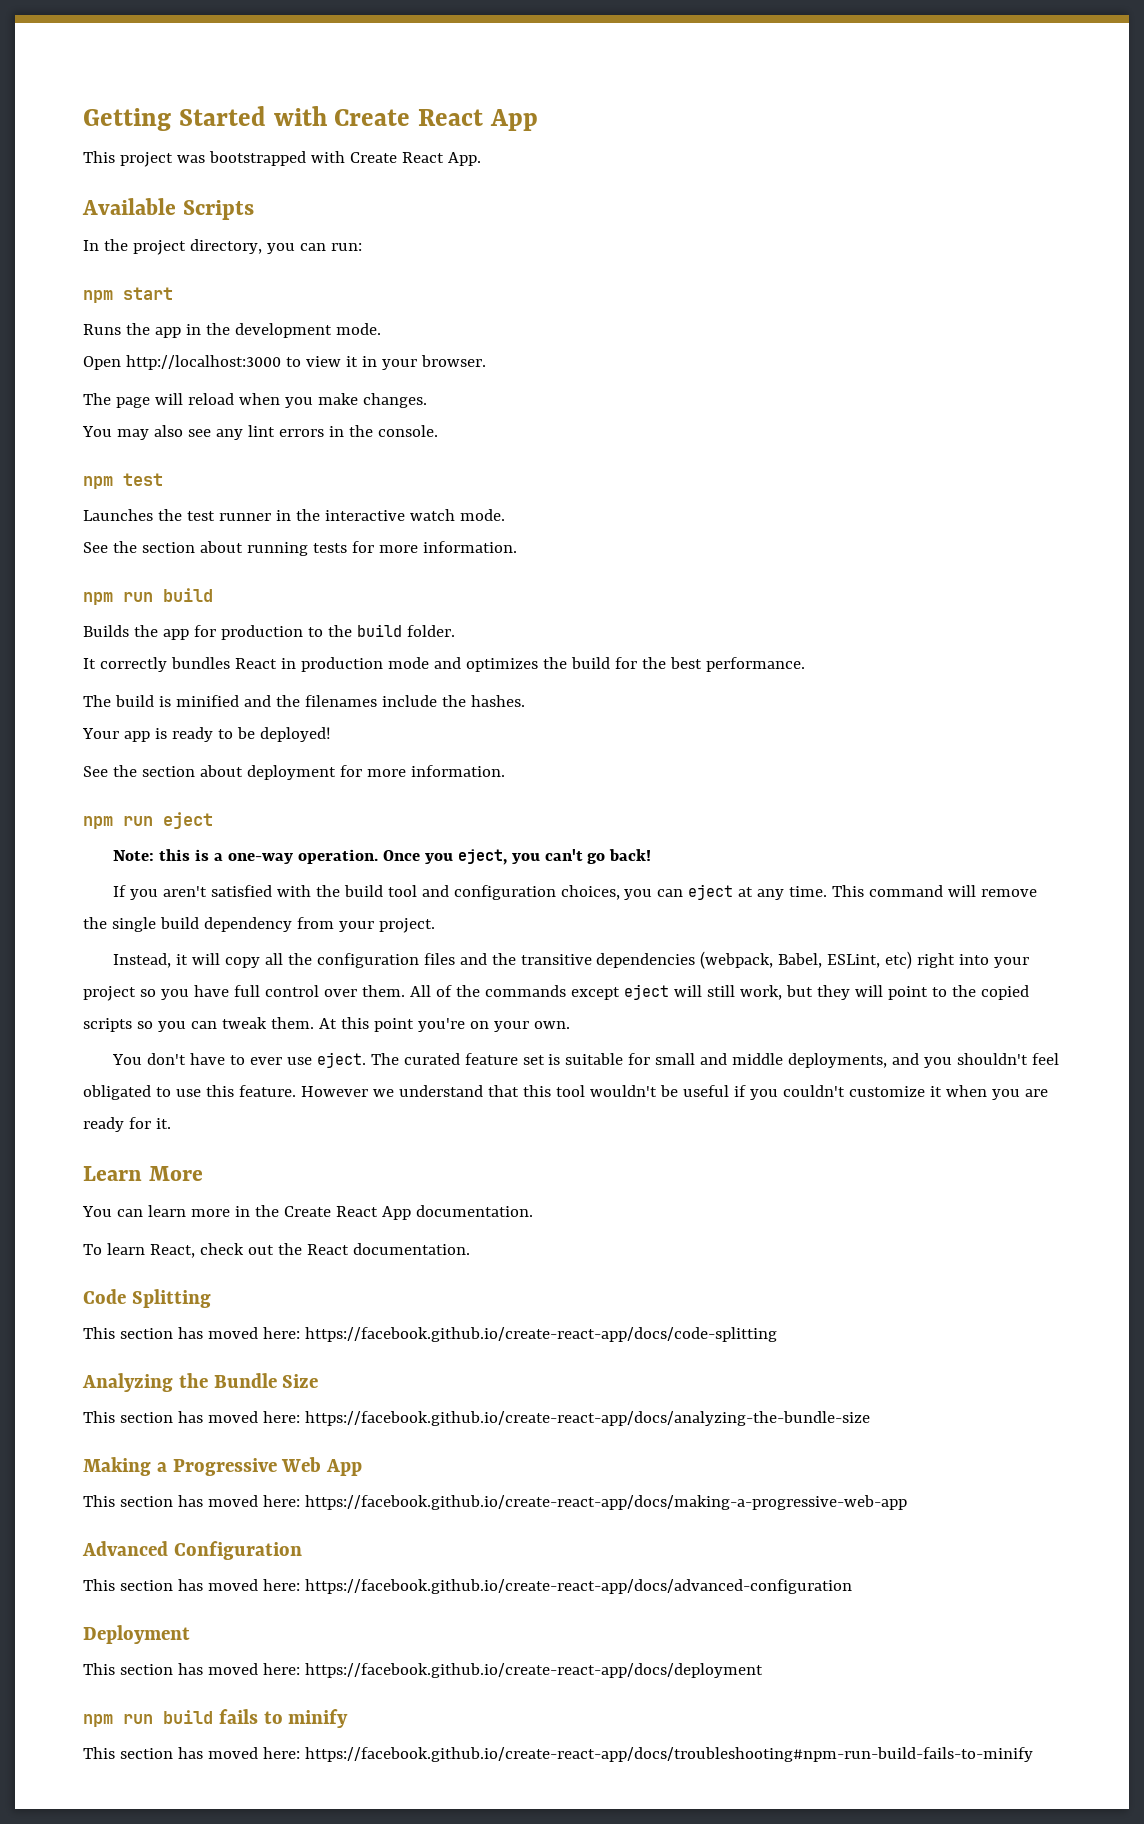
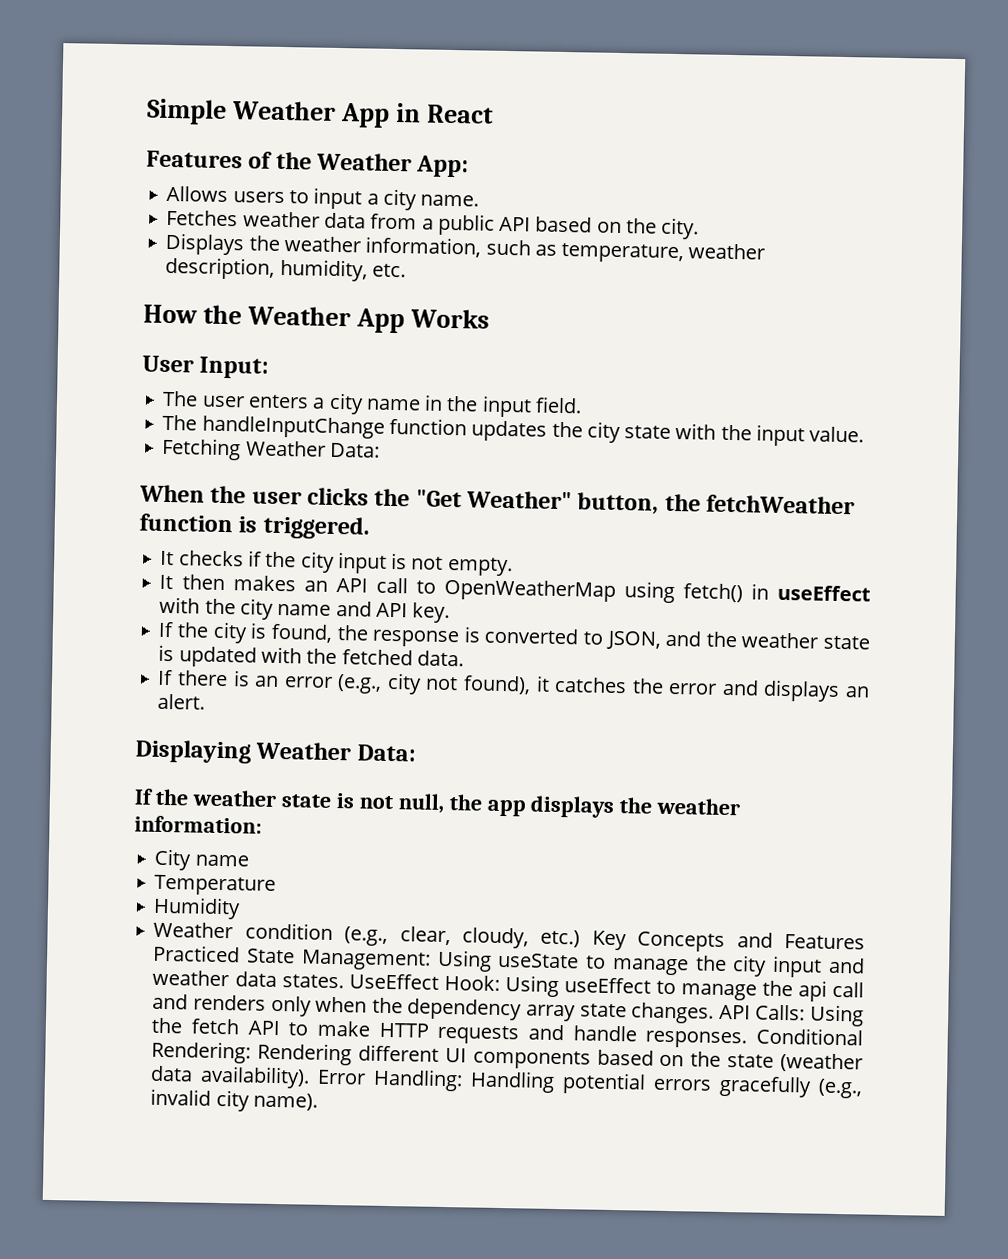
- Getting Started with Create React App
- This project was bootstrapped with Create React App.
- Available Scripts
- In the project directory, you can run:
- npm start
- Runs the app in the development mode.
- Open http://localhost:3000 to view it in your browser.
- The page will reload when you make changes.
- You may also see any lint errors in the console.
- npm test
- Launches the test runner in the interactive watch mode.
- See the section about running tests for more information.
- npm run build
- Builds the app for production to the build folder.
- It correctly bundles React in production mode and optimizes the build for the best performance.
- The build is minified and the filenames include the hashes.
- Your app is ready to be deployed!
- See the section about deployment for more information.
- npm run eject
- Note: this is a one-way operation. Once you eject, you can't go back!
- If you aren't satisfied with the build tool and configuration choices, you can eject at any time. This command will remove the single build dependency from your project.
- Instead, it will copy all the configuration files and the transitive dependencies (webpack, Babel, ESLint, etc) right into your project so you have full control over them. All of the commands except eject will still work, but they will point to the copied scripts so you can tweak them. At this point you're on your own.
- You don't have to ever use eject. The curated feature set is suitable for small and middle deployments, and you shouldn't feel obligated to use this feature. However we understand that this tool wouldn't be useful if you couldn't customize it when you are ready for it.
- Learn More
- You can learn more in the Create React App documentation.
- To learn React, check out the React documentation.
- Code Splitting
- This section has moved here: https://facebook.github.io/create-react-app/docs/code-splitting
- Analyzing the Bundle Size
- This section has moved here: https://facebook.github.io/create-react-app/docs/analyzing-the-bundle-size
- Making a Progressive Web App
- This section has moved here: https://facebook.github.io/create-react-app/docs/making-a-progressive-web-app
- Advanced Configuration
- This section has moved here: https://facebook.github.io/create-react-app/docs/advanced-configuration
- Deployment
- This section has moved here: https://facebook.github.io/create-react-app/docs/deployment
- npm run build fails to minify
- This section has moved here: https://facebook.github.io/create-react-app/docs/troubleshooting#npm-run-build-fails-to-minify
+ Simple Weather App in React
+ Features of the Weather App:
+ Allows users to input a city name.
+ Fetches weather data from a public API based on the city.
+ Displays the weather information, such as temperature, weather description, humidity, etc.
+ How the Weather App Works
+ User Input:
+ The user enters a city name in the input field.
+ The handleInputChange function updates the city state with the input value.
+ Fetching Weather Data:
+ When the user clicks the "Get Weather" button, the fetchWeather function is triggered.
+ It checks if the city input is not empty.
+ It then makes an API call to OpenWeatherMap using fetch() in useEffect with the city name and API key.
+ If the city is found, the response is converted to JSON, and the weather state is updated with the fetched data.
+ If there is an error (e.g., city not found), it catches the error and displays an alert.
+ Displaying Weather Data:
+ If the weather state is not null, the app displays the weather information:
+ City name
+ Temperature
+ Humidity
+ Weather condition (e.g., clear, cloudy, etc.) Key Concepts and Features Practiced State Management: Using useState to manage the city input and weather data states. UseEffect Hook: Using useEffect to manage the api call and renders only when the dependency array state changes. API Calls: Using the fetch API to make HTTP requests and handle responses. Conditional Rendering: Rendering different UI components based on the state (weather data availability). Error Handling: Handling potential errors gracefully (e.g., invalid city name).

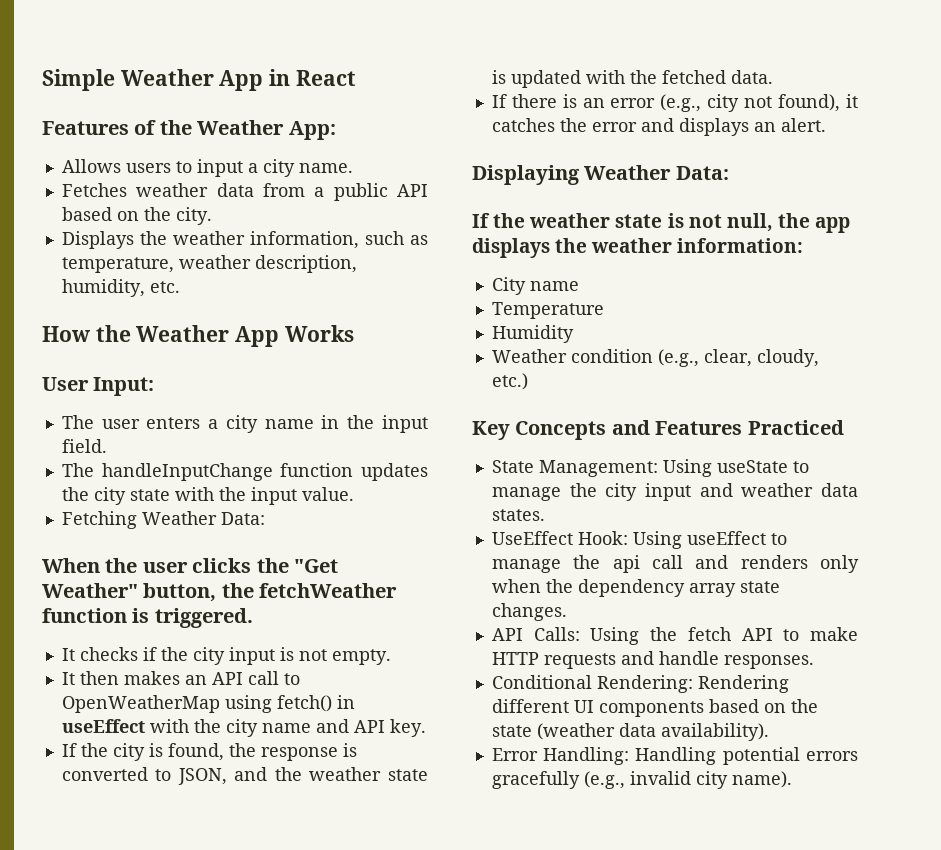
- Weather condition (e.g., clear, cloudy, etc.) Key Concepts and Features Practiced State Management:
+ Weather condition (e.g., clear, cloudy, etc.)
+ Key Concepts and Features Practiced
+ State Management:
- Using useState to manage the city input and weather data states. UseEffect Hook:
+ Using useState to manage the city input and weather data states.
+ UseEffect Hook:
- Using useEffect to manage the api call and renders only when the dependency array state changes. API Calls:
+ Using useEffect to manage the api call and renders only when the dependency array state changes.
+ API Calls:
- Using the fetch API to make HTTP requests and handle responses. Conditional Rendering:
+ Using the fetch API to make HTTP requests and handle responses.
+ Conditional Rendering:
- Rendering different UI components based on the state (weather data availability). Error Handling:
+ Rendering different UI components based on the state (weather data availability).
+ Error Handling:

